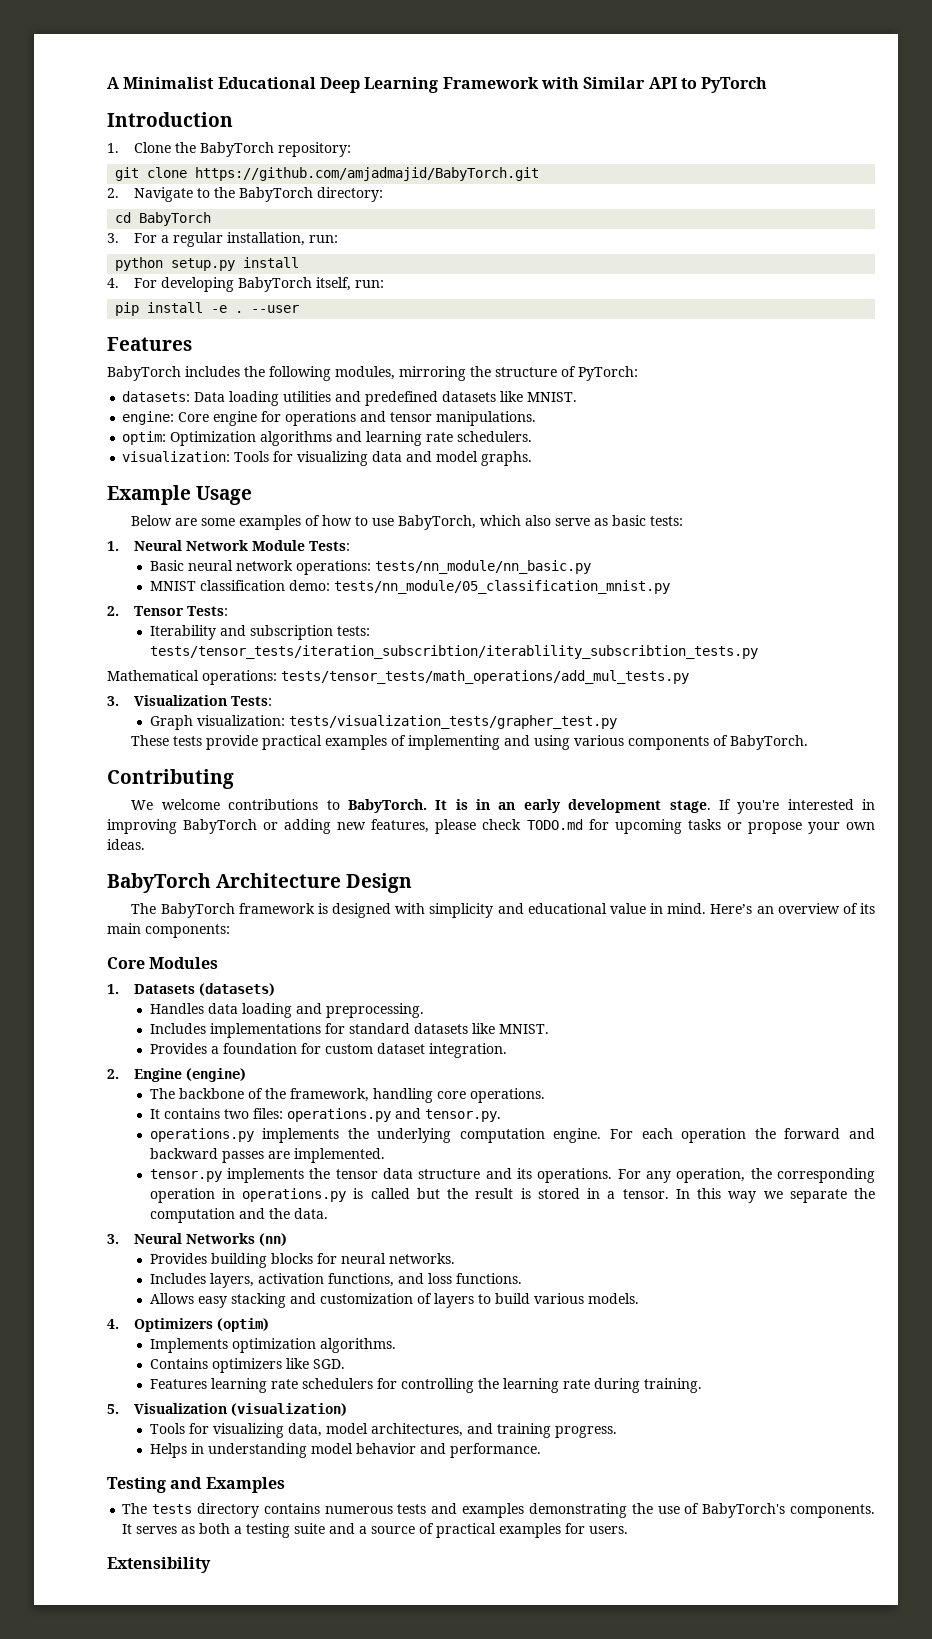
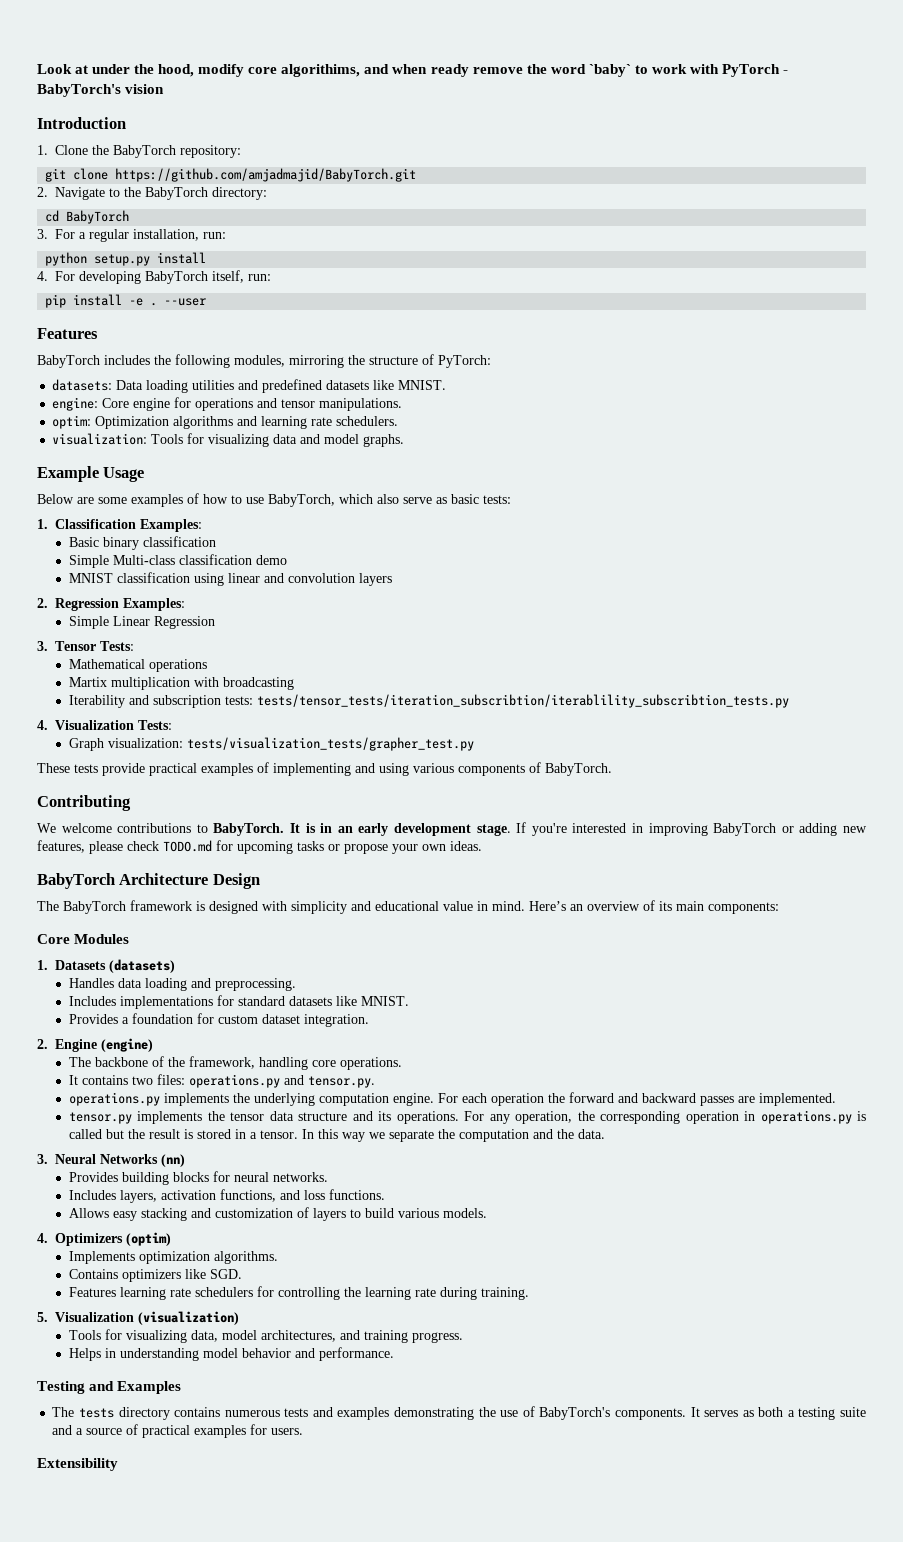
- A Minimalist Educational Deep Learning Framework with Similar API to PyTorch
+ Look at under the hood, modify core algorithims, and when ready remove the word `baby` to work with PyTorch - BabyTorch's vision
- 1. Neural Network Module Tests:
- Basic neural network operations: tests/nn_module/nn_basic.py
- MNIST classification demo: tests/nn_module/05_classification_mnist.py
- 2. Tensor Tests:
+ 1. Classification Examples:
+ Basic binary classification
+ Simple Multi-class classification demo
+ MNIST classification using linear and convolution layers
+ 2. Regression Examples:
+ Simple Linear Regression
+ 3. Tensor Tests:
+ Mathematical operations
+ Martix multiplication with broadcasting
- Mathematical operations: tests/tensor_tests/math_operations/add_mul_tests.py
- 3. Visualization Tests:
+ 4. Visualization Tests:

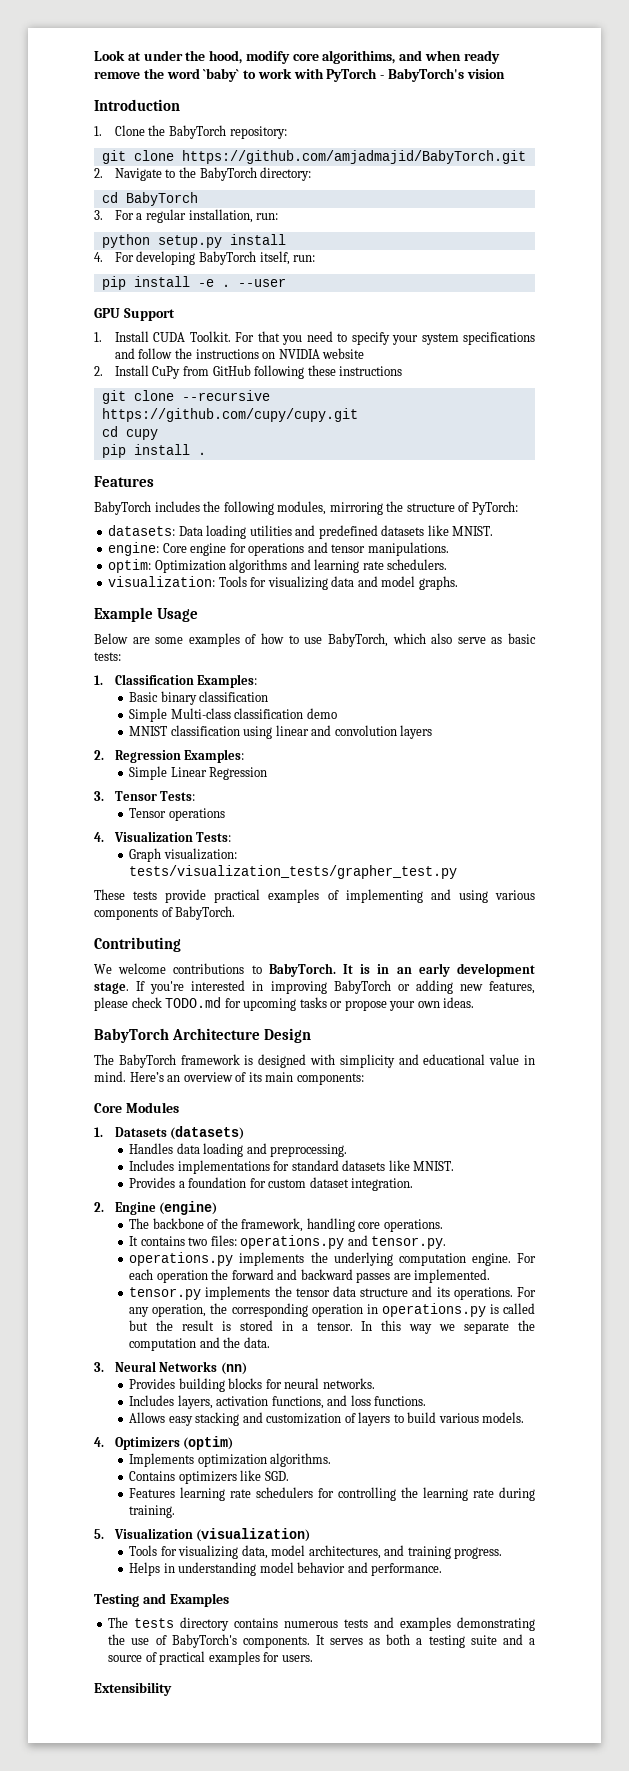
+ GPU Support
+ 1. Install CUDA Toolkit. For that you need to specify your system specifications and follow the instructions on NVIDIA website
+ 2. Install CuPy from GitHub following these instructions
+ git clone --recursive https://github.com/cupy/cupy.git
+ cd cupy
+ pip install .
- Mathematical operations
- Martix multiplication with broadcasting
- Iterability and subscription tests: tests/tensor_tests/iteration_subscribtion/iterablility_subscribtion_tests.py
+ Tensor operations

